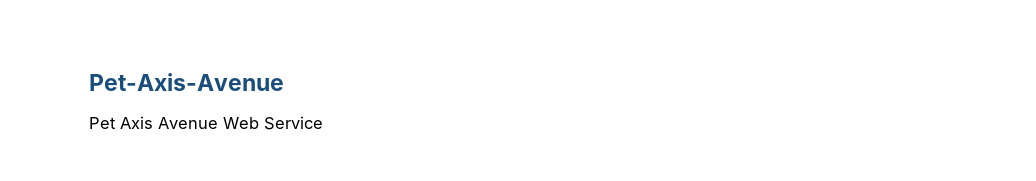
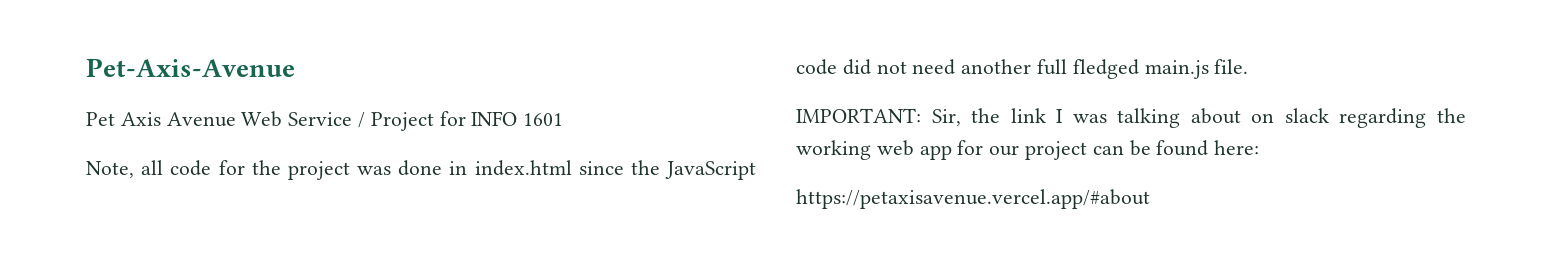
- Pet Axis Avenue Web Service
+ Pet Axis Avenue Web Service / Project for INFO 1601
+ Note, all code for the project was done in index.html since the JavaScript code did not need another full fledged main.js file.
+ IMPORTANT: Sir, the link I was talking about on slack regarding the working web app for our project can be found here:
+ https://petaxisavenue.vercel.app/#about

